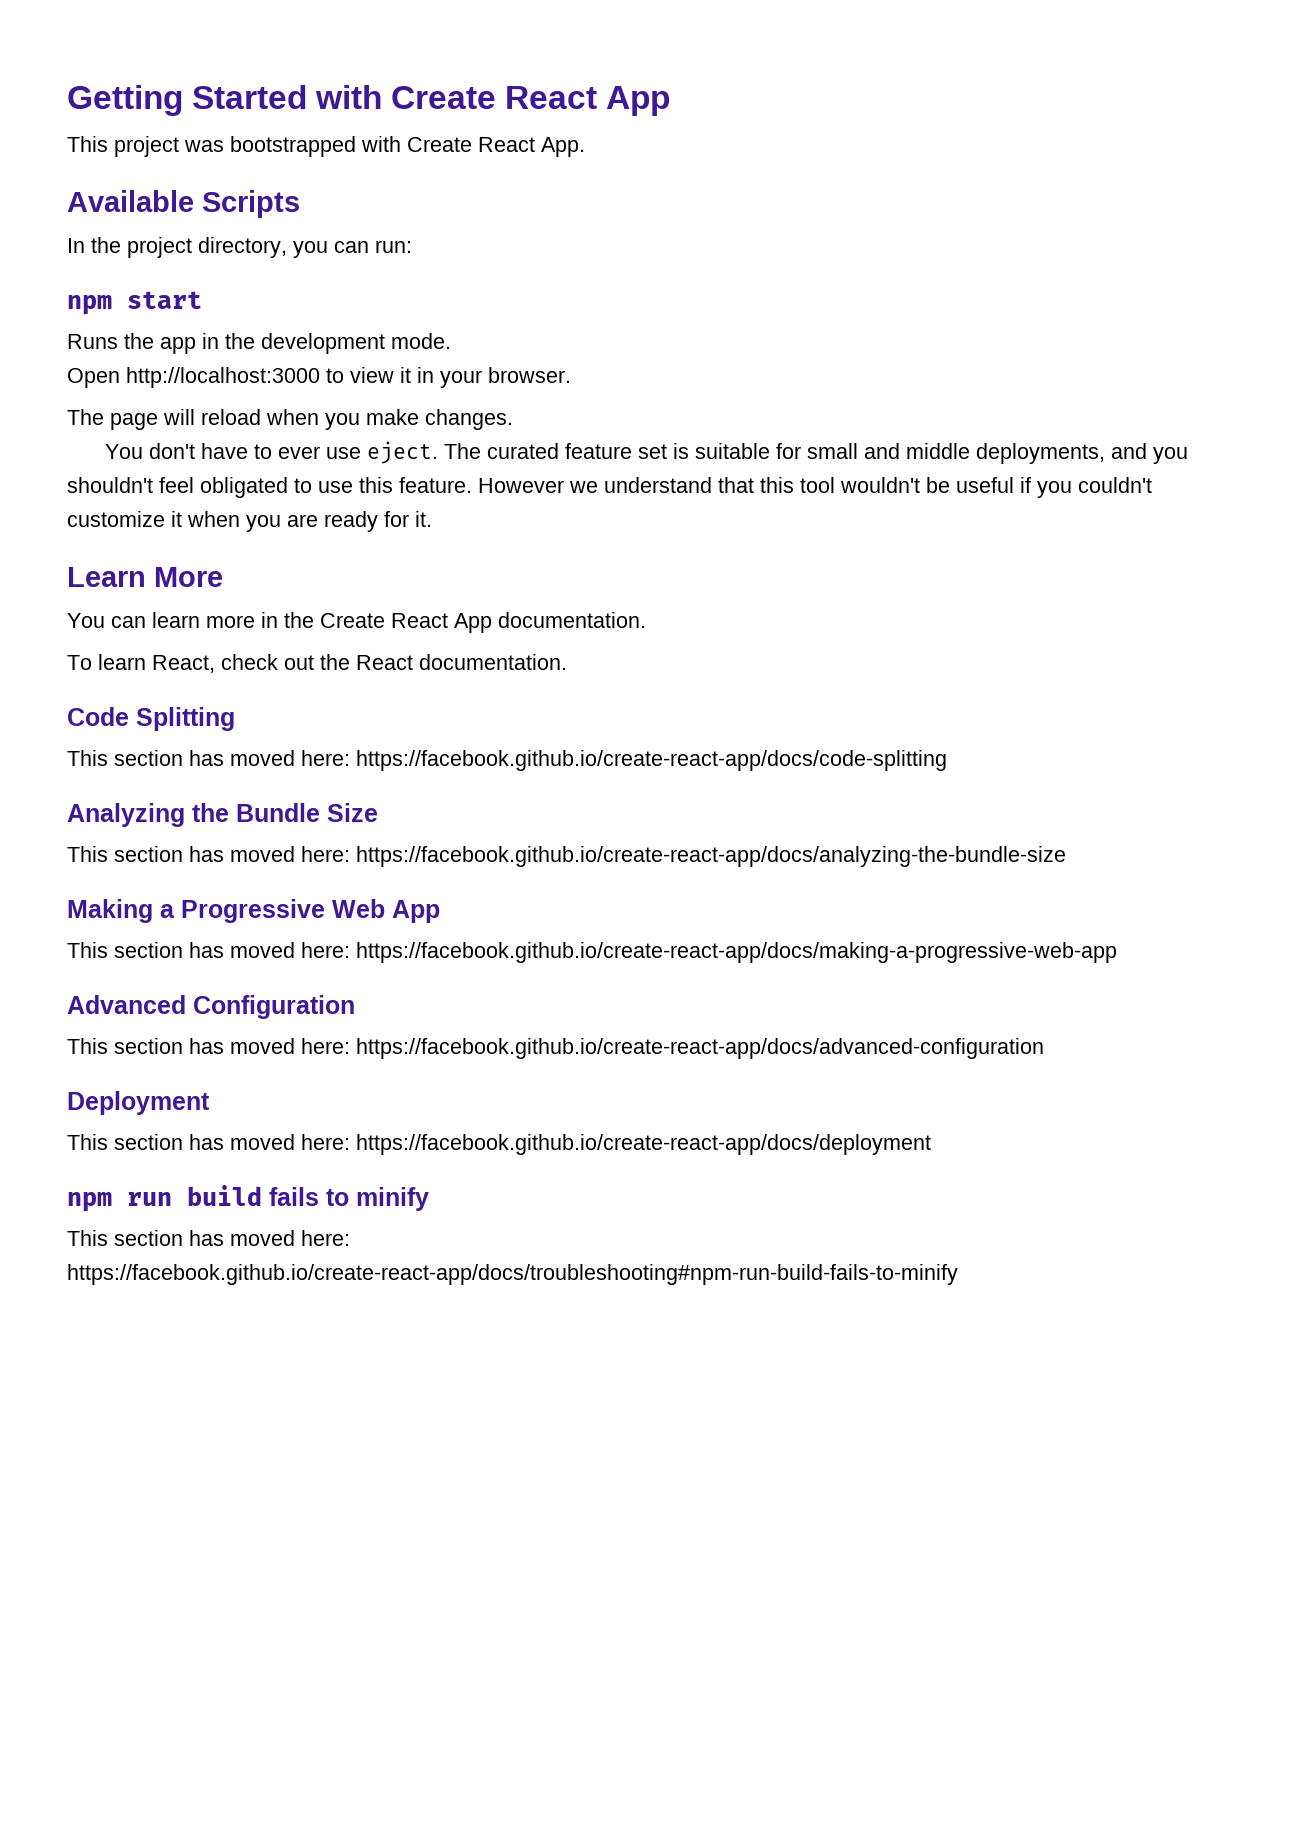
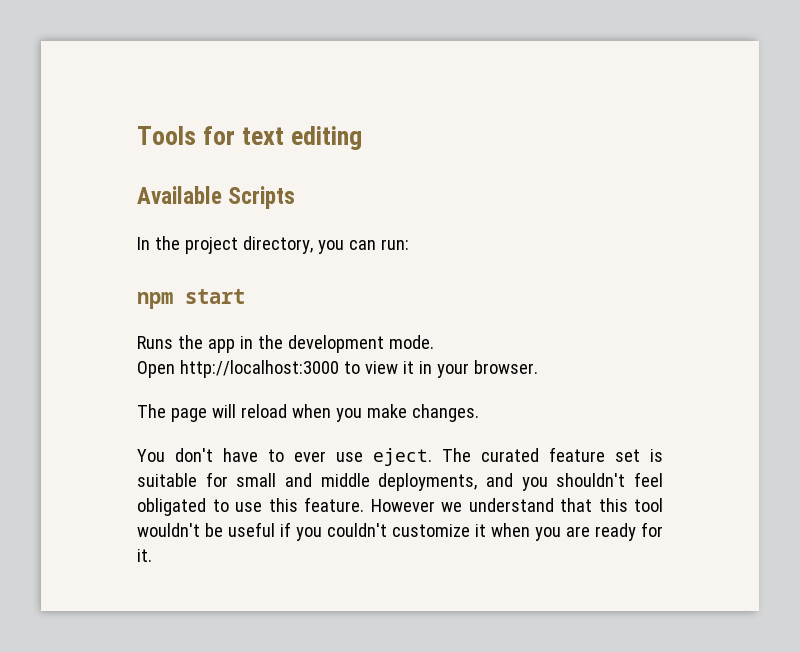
- Getting Started with Create React App
- This project was bootstrapped with Create React App.
+ Tools for text editing
- Learn More
- You can learn more in the Create React App documentation.
- To learn React, check out the React documentation.
- Code Splitting
- This section has moved here: https://facebook.github.io/create-react-app/docs/code-splitting
- Analyzing the Bundle Size
- This section has moved here: https://facebook.github.io/create-react-app/docs/analyzing-the-bundle-size
- Making a Progressive Web App
- This section has moved here: https://facebook.github.io/create-react-app/docs/making-a-progressive-web-app
- Advanced Configuration
- This section has moved here: https://facebook.github.io/create-react-app/docs/advanced-configuration
- Deployment
- This section has moved here: https://facebook.github.io/create-react-app/docs/deployment
- npm run build fails to minify
- This section has moved here: https://facebook.github.io/create-react-app/docs/troubleshooting#npm-run-build-fails-to-minify

